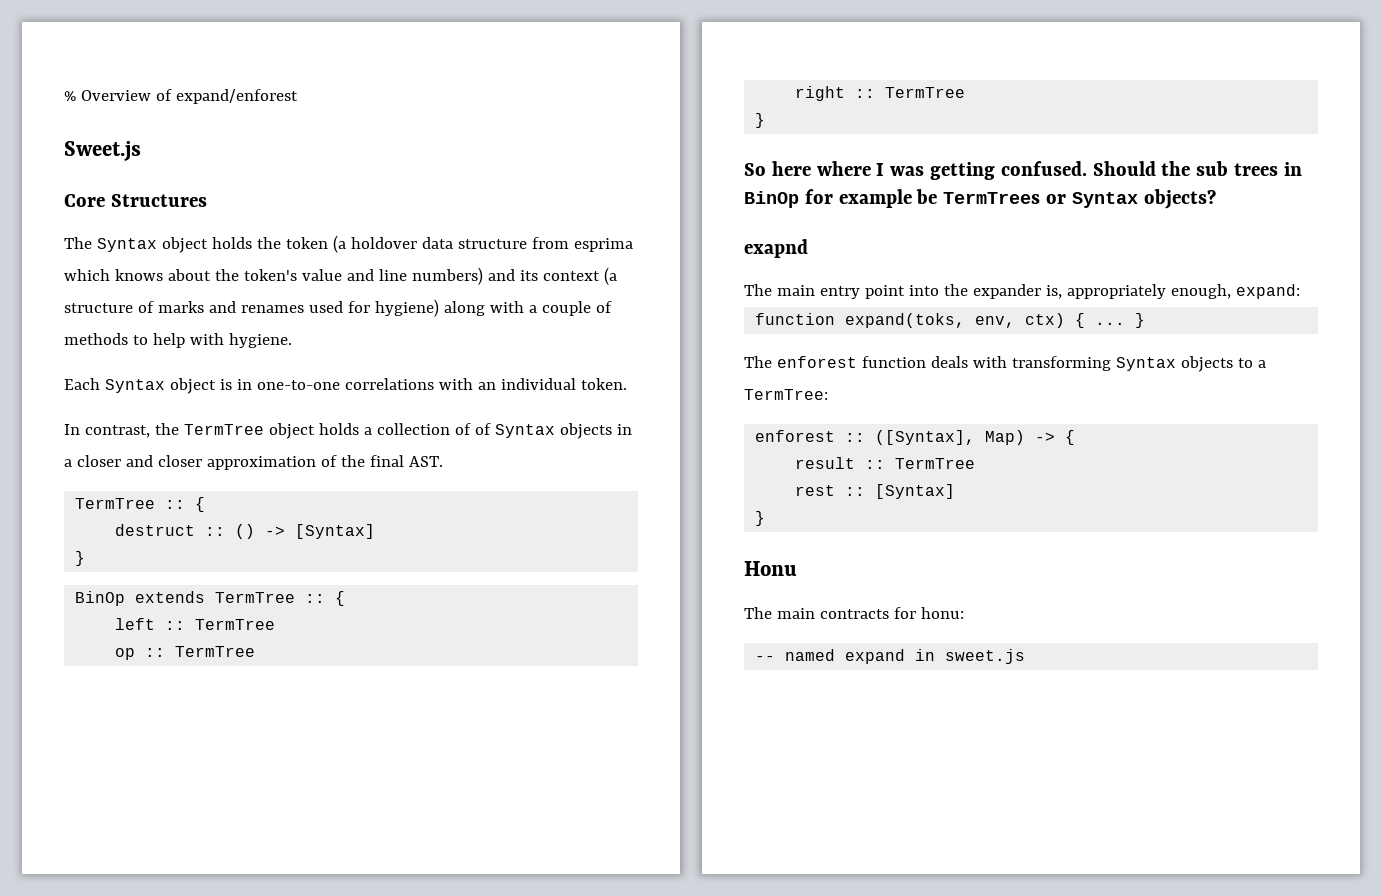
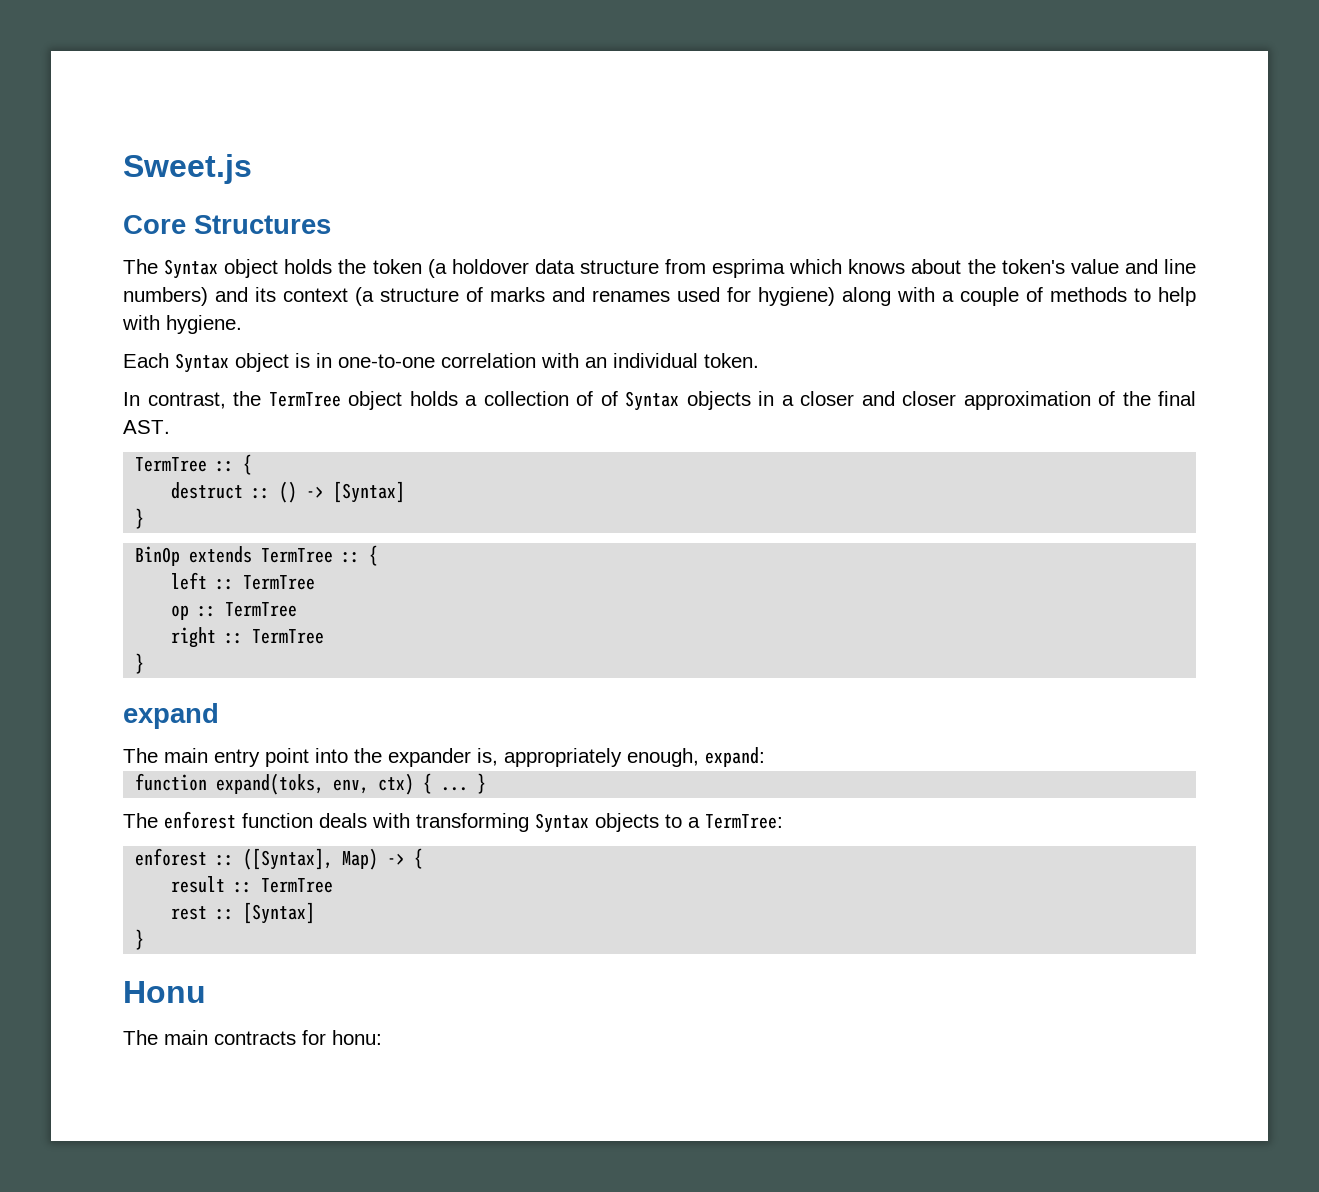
- % Overview of expand/enforest
- Each Syntax object is in one-to-one correlations with an individual token.
+ Each Syntax object is in one-to-one correlation with an individual token.
- So here where I was getting confused. Should the sub trees in BinOp for example be TermTrees or Syntax objects?
- exapnd
+ expand
- -- named expand in sweet.js

